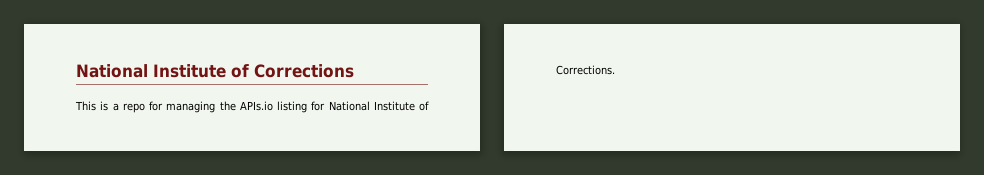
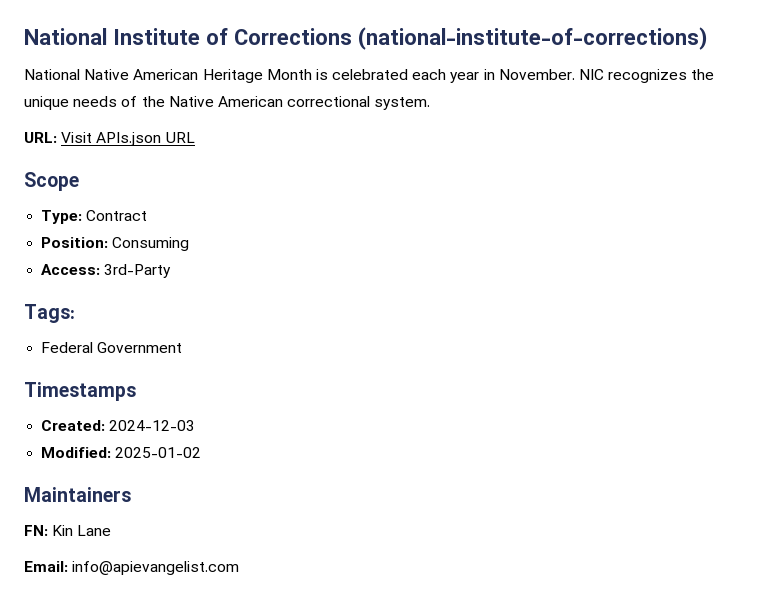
- National Institute of Corrections
- This is a repo for managing the APIs.io listing for National Institute of Corrections.
+ National Institute of Corrections (national-institute-of-corrections)
+ National Native American Heritage Month is celebrated each year in November. NIC recognizes the unique needs of the Native American correctional system.
+ URL: Visit APIs.json URL
+ Scope
+ Type: Contract
+ Position: Consuming
+ Access: 3rd-Party
+ Tags:
+ Federal Government
+ Timestamps
+ Created: 2024-12-03
+ Modified: 2025-01-02
+ Maintainers
+ FN: Kin Lane
+ Email: info@apievangelist.com

